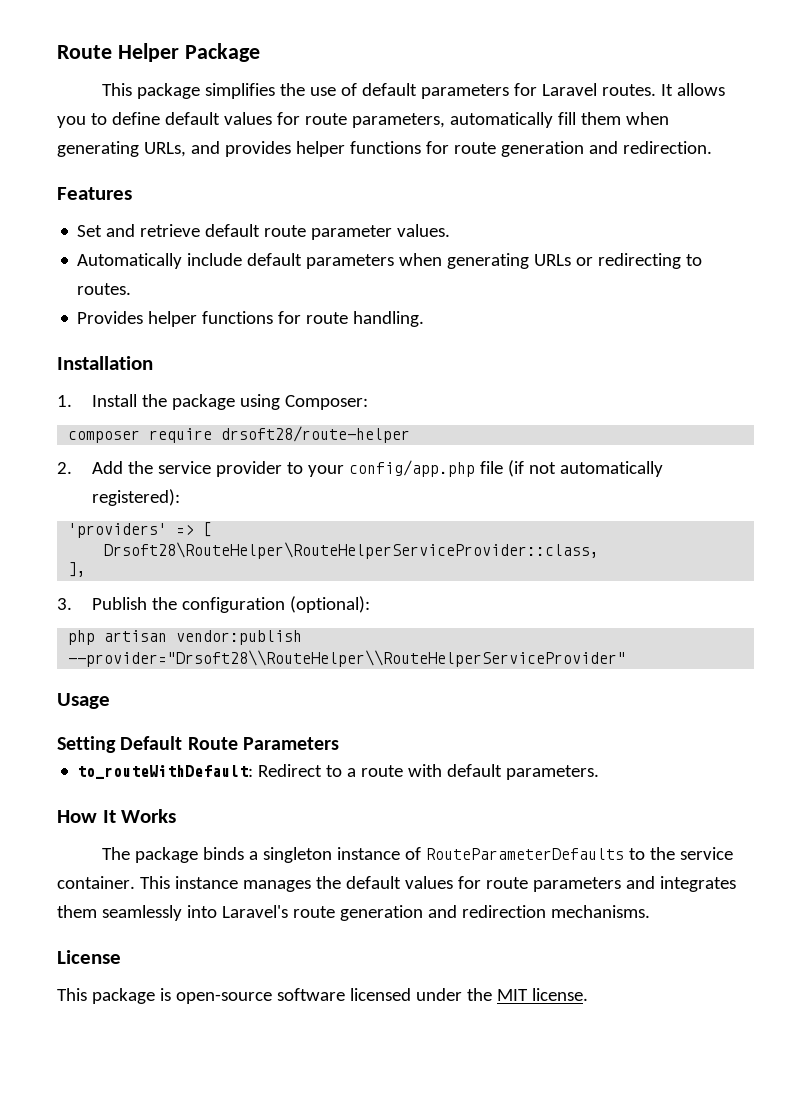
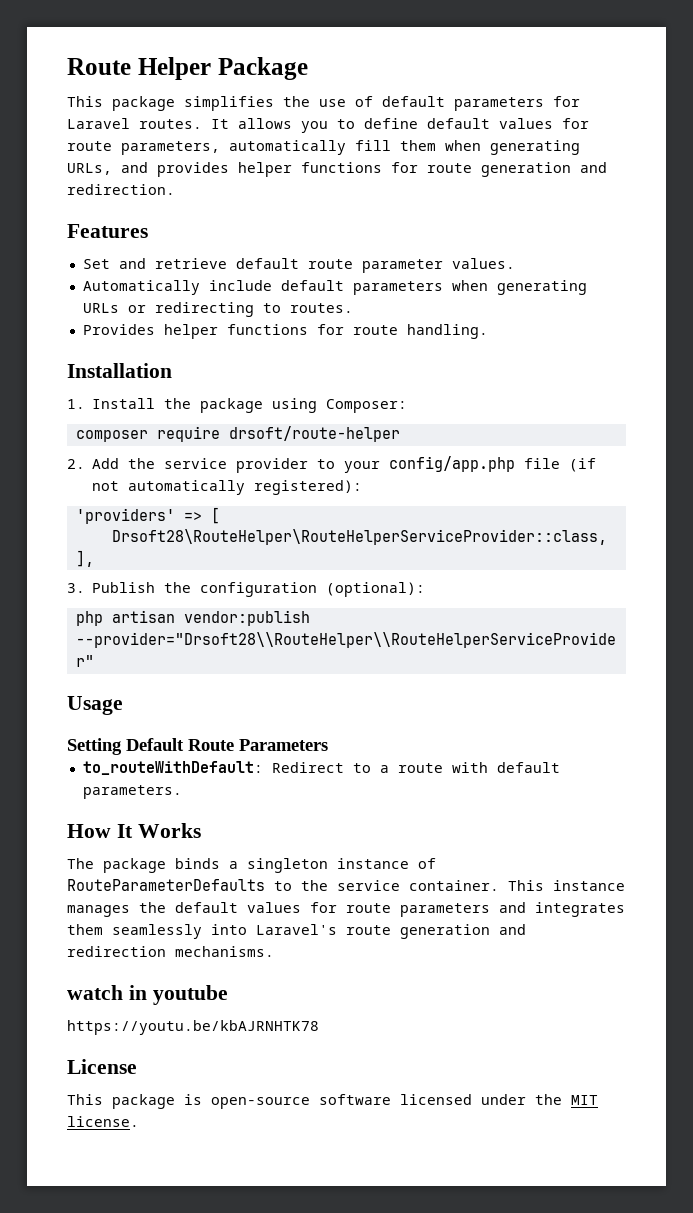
- composer require drsoft28/route-helper
+ composer require drsoft/route-helper
+ watch in youtube
+ https://youtu.be/kbAJRNHTK78

